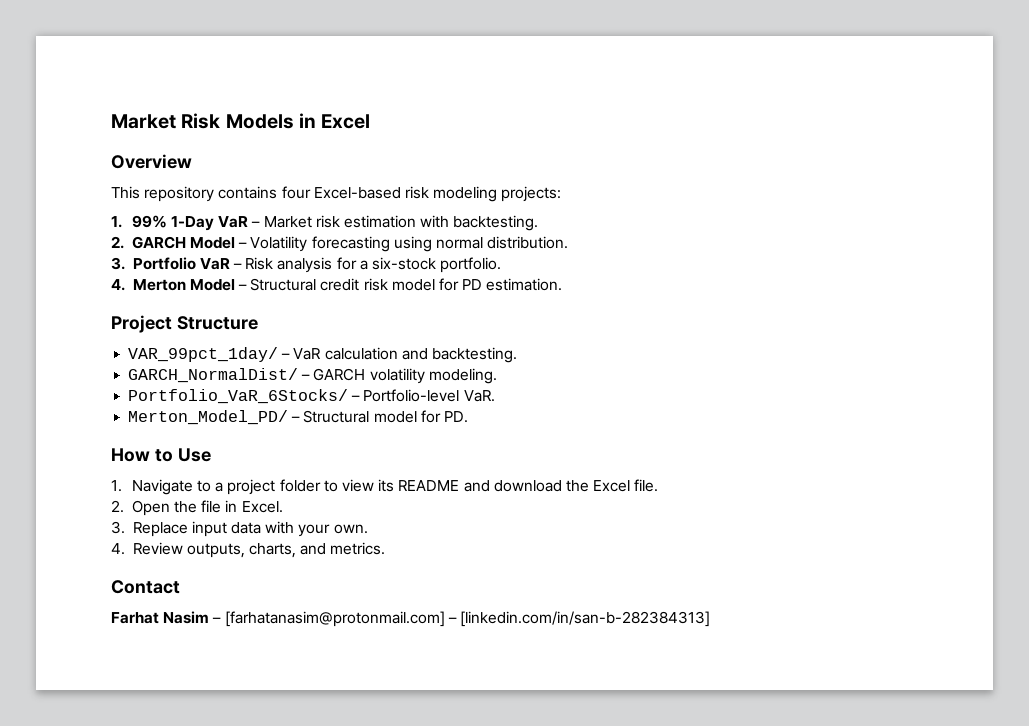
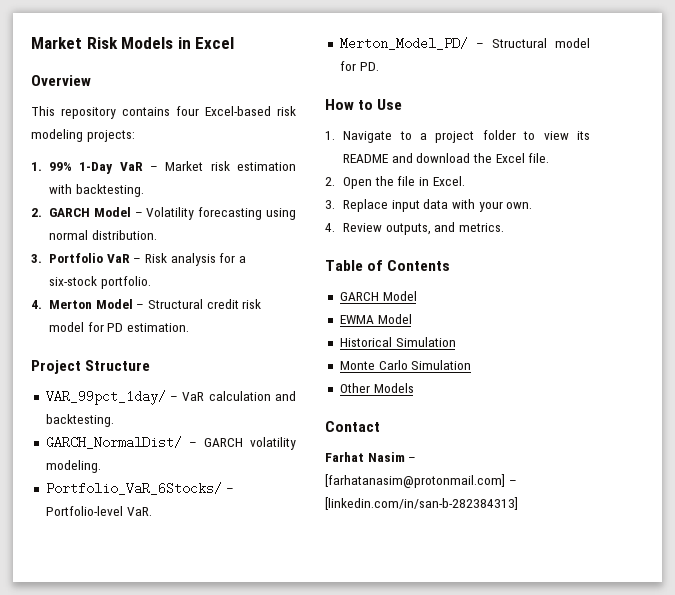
- 4. Review outputs, charts, and metrics.
+ 4. Review outputs, and metrics.
+ Table of Contents
+ GARCH Model
+ EWMA Model
+ Historical Simulation
+ Monte Carlo Simulation
+ Other Models

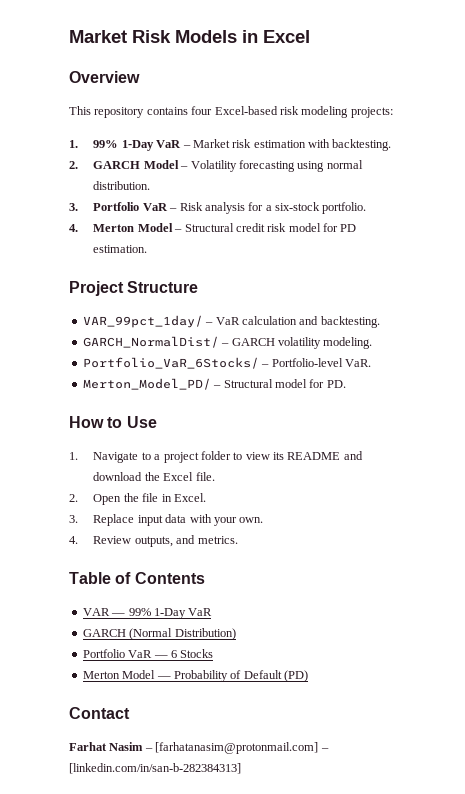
  Table of Contents
- GARCH Model
- EWMA Model
- Historical Simulation
- Monte Carlo Simulation
- Other Models
+ VAR — 99% 1-Day VaR
+ GARCH (Normal Distribution)
+ Portfolio VaR — 6 Stocks
+ Merton Model — Probability of Default (PD)

